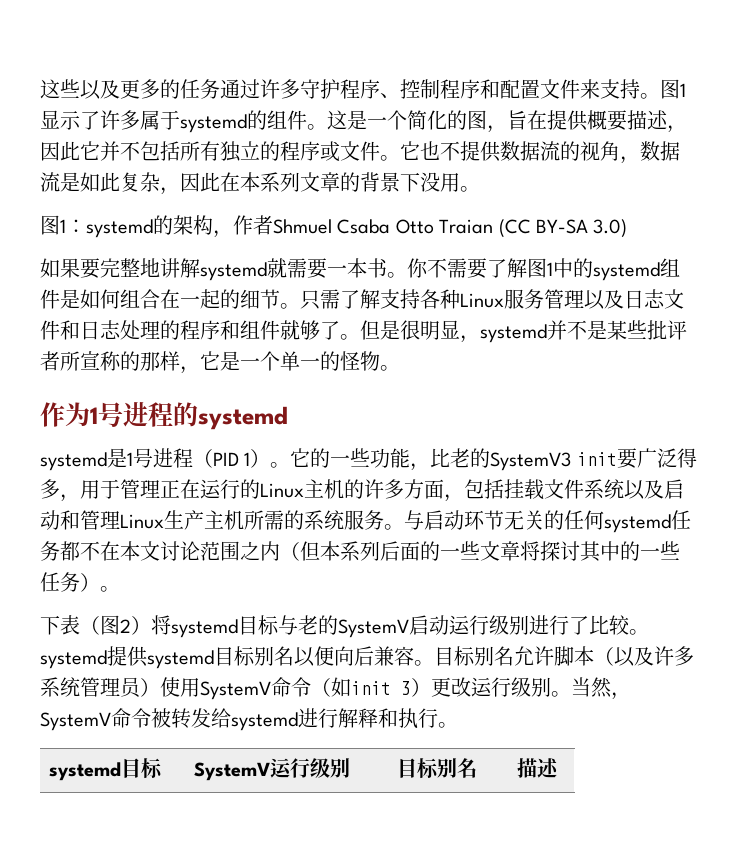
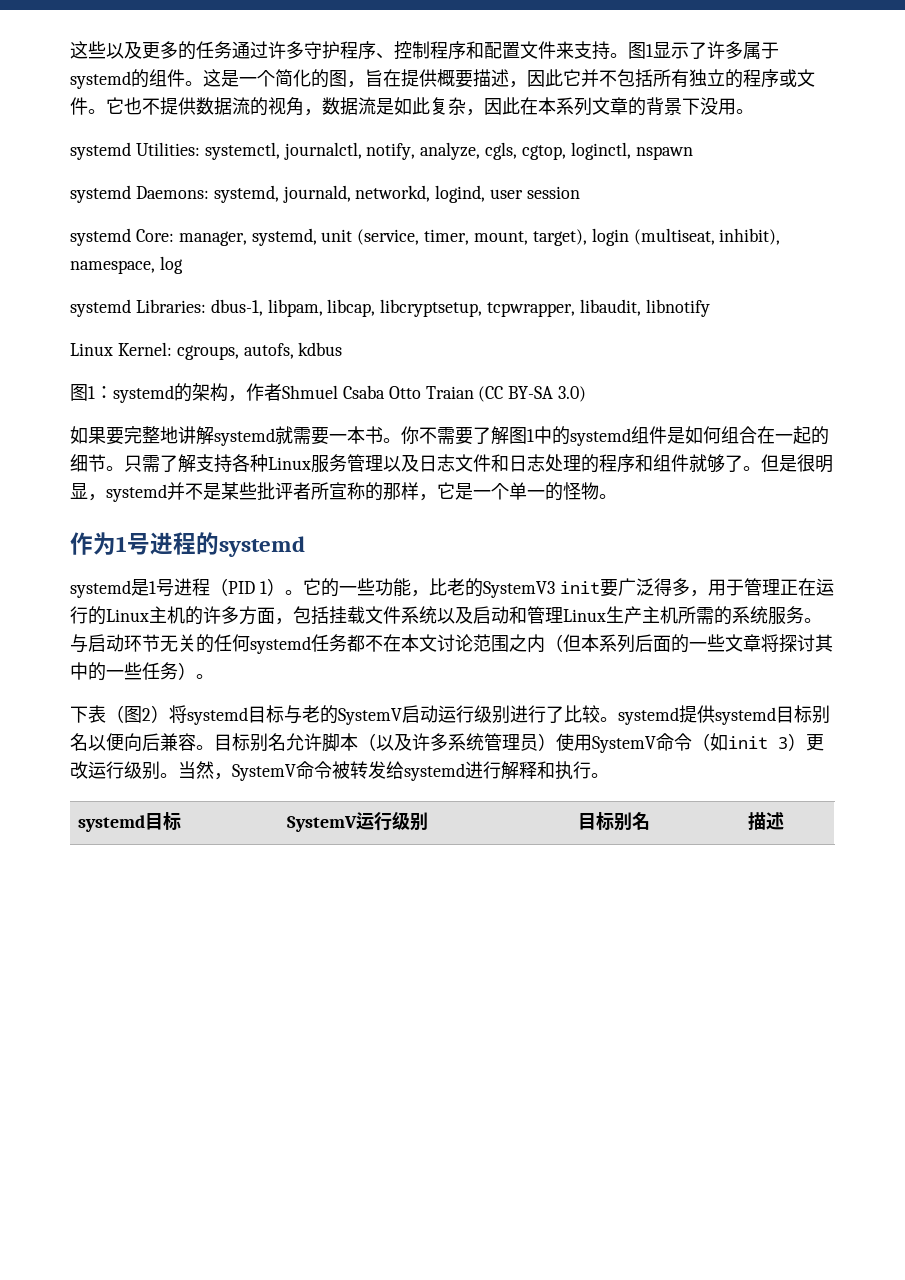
+ systemd Utilities: systemctl, journalctl, notify, analyze, cgls, cgtop, loginctl, nspawn
+ systemd Daemons: systemd, journald, networkd, logind, user session
+ systemd Core: manager, systemd, unit (service, timer, mount, target), login (multiseat, inhibit), namespace, log
+ systemd Libraries: dbus-1, libpam, libcap, libcryptsetup, tcpwrapper, libaudit, libnotify
+ Linux Kernel: cgroups, autofs, kdbus

